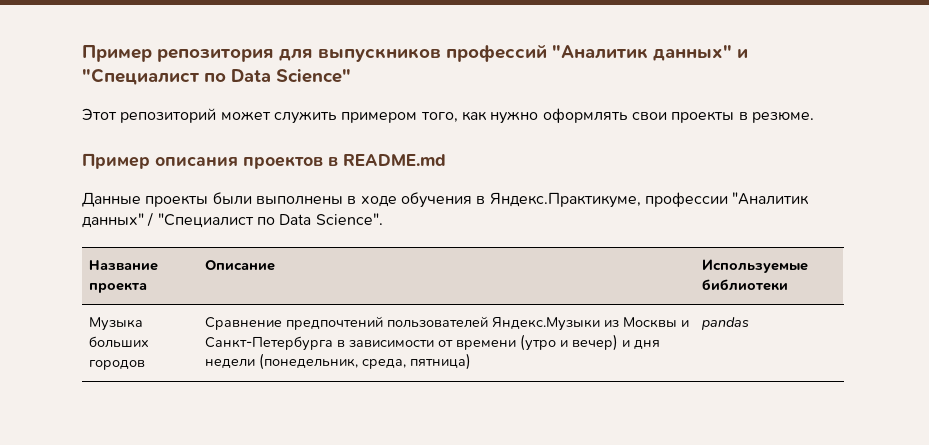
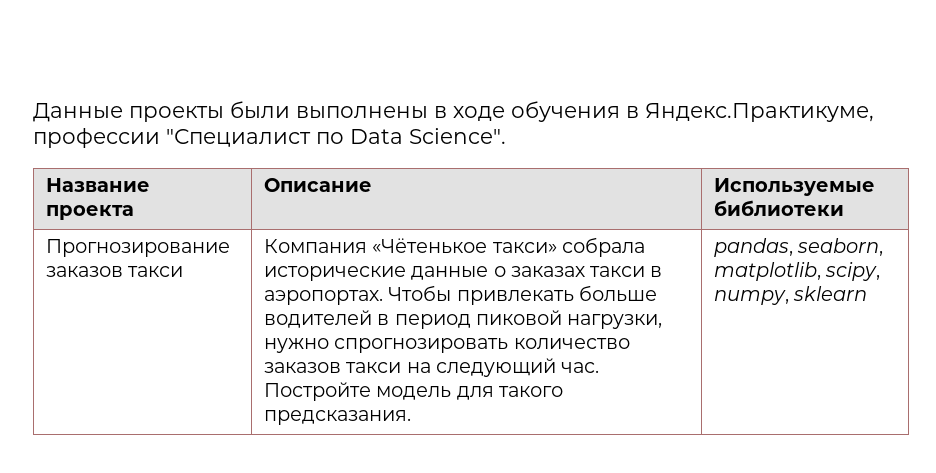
- Пример репозитория для выпускников профессий "Аналитик данных" и "Специалист по Data Science"
- Этот репозиторий может служить примером того, как нужно оформлять свои проекты в резюме.
- Пример описания проектов в README.md
- Данные проекты были выполнены в ходе обучения в Яндекс.Практикуме, профессии "Аналитик данных" / "Специалист по Data Science".
+ Данные проекты были выполнены в ходе обучения в Яндекс.Практикуме, профессии "Специалист по Data Science".
- Музыка больших городов | Сравнение предпочтений пользователей Яндекс.Музыки из Москвы и Санкт-Петербурга в зависимости от времени (утро и вечер) и дня недели (понедельник, среда, пятница) | pandas
+ Прогнозирование заказов такси | Компания «Чётенькое такси» собрала исторические данные о заказах такси в аэропортах. Чтобы привлекать больше водителей в период пиковой нагрузки, нужно спрогнозировать количество заказов такси на следующий час. Постройте модель для такого предсказания. | pandas, seaborn, matplotlib, scipy, numpy, sklearn

